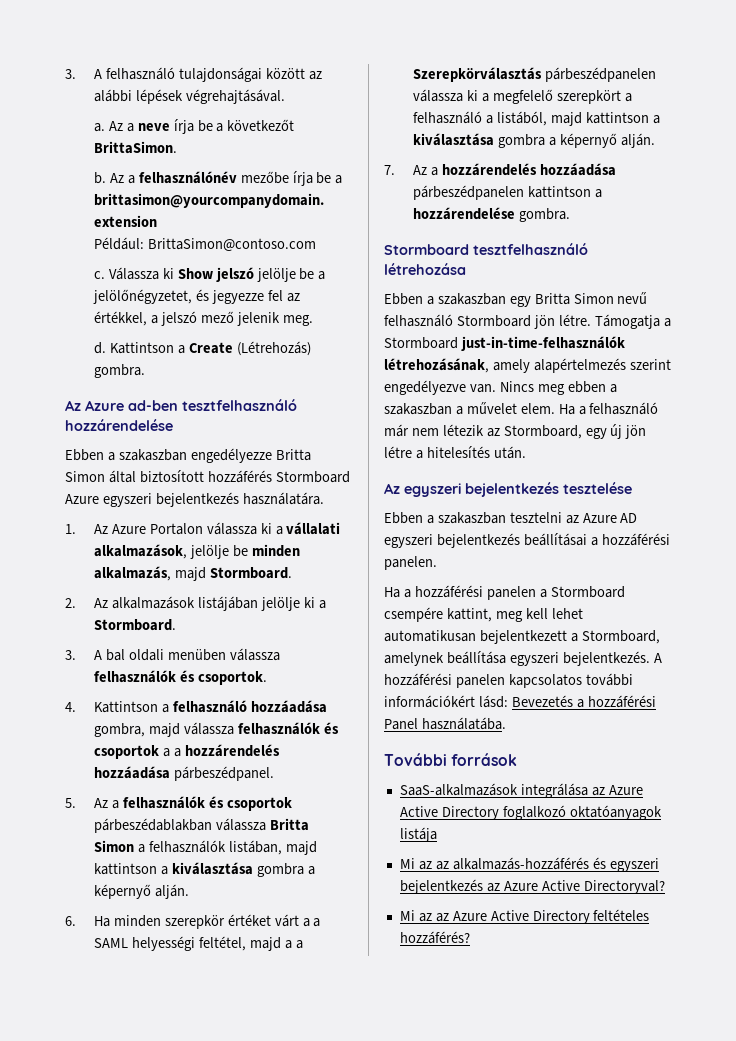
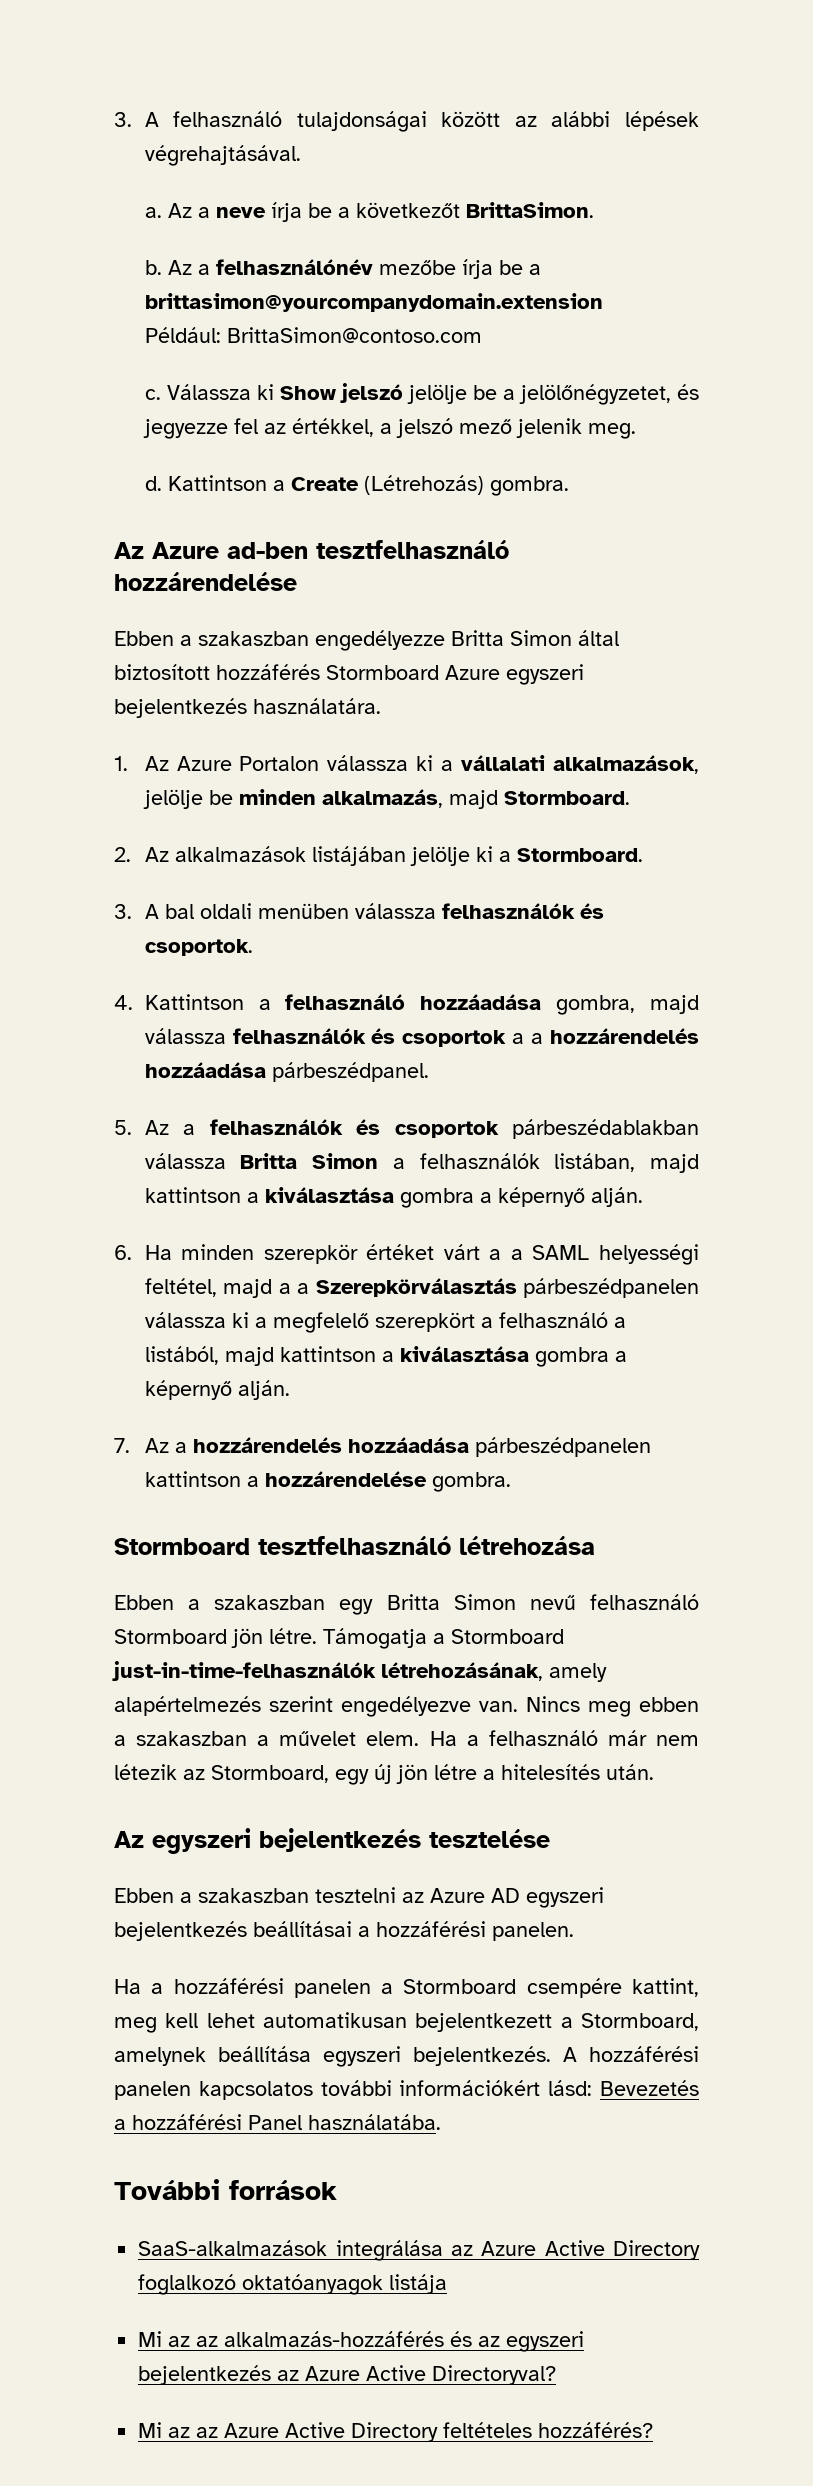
- Mi az az alkalmazás-hozzáférés és egyszeri bejelentkezés az Azure Active Directoryval?
+ Mi az az alkalmazás-hozzáférés és az egyszeri bejelentkezés az Azure Active Directoryval?

